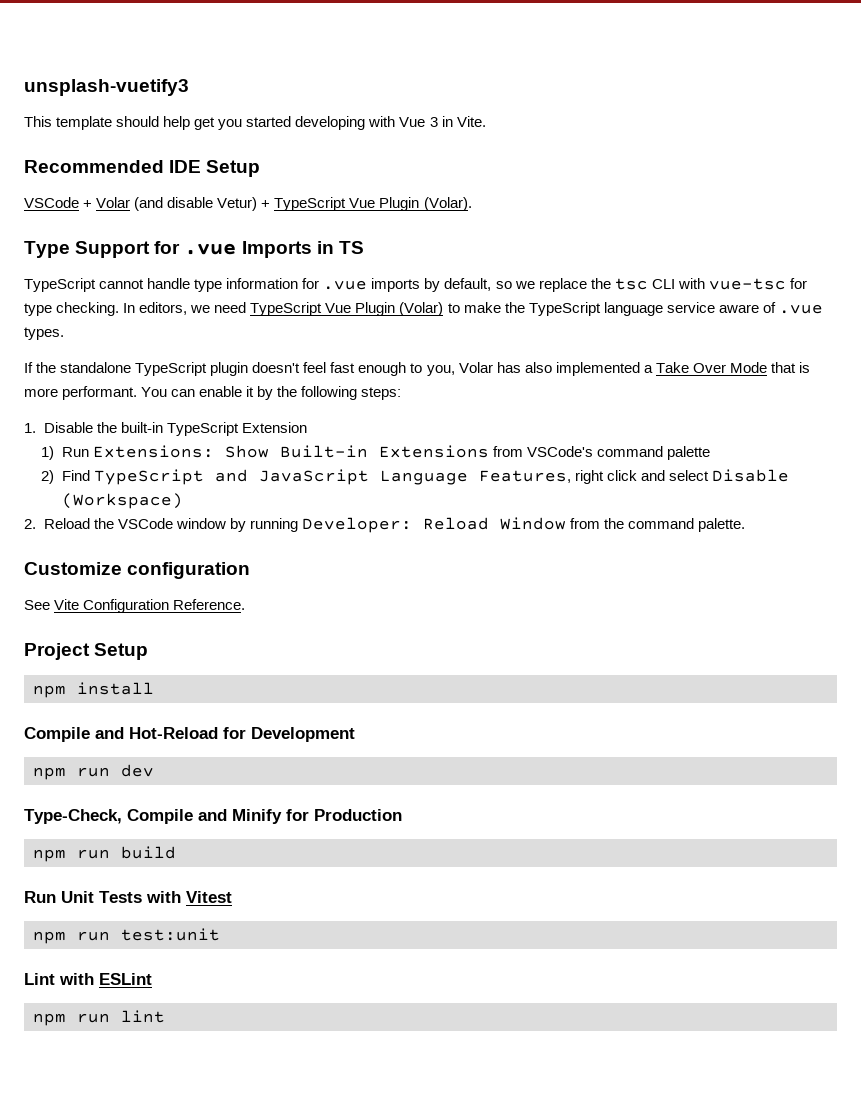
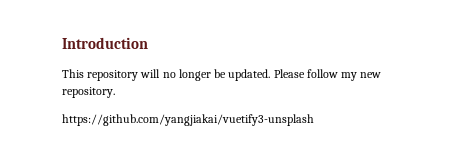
- unsplash-vuetify3
+ Introduction
- This template should help get you started developing with Vue 3 in Vite.
- Recommended IDE Setup
- VSCode + Volar (and disable Vetur) + TypeScript Vue Plugin (Volar).
- Type Support for .vue Imports in TS
- TypeScript cannot handle type information for .vue imports by default, so we replace the tsc CLI with vue-tsc for type checking. In editors, we need TypeScript Vue Plugin (Volar) to make the TypeScript language service aware of .vue types.
- If the standalone TypeScript plugin doesn't feel fast enough to you, Volar has also implemented a Take Over Mode that is more performant. You can enable it by the following steps:
- 1. Disable the built-in TypeScript Extension
- 1) Run Extensions: Show Built-in Extensions from VSCode's command palette
- 2) Find TypeScript and JavaScript Language Features, right click and select Disable (Workspace)
- 2. Reload the VSCode window by running Developer: Reload Window from the command palette.
- Customize configuration
- See Vite Configuration Reference.
- Project Setup
- npm install
- Compile and Hot-Reload for Development
- npm run dev
- Type-Check, Compile and Minify for Production
- npm run build
- Run Unit Tests with Vitest
- npm run test:unit
- Lint with ESLint
- npm run lint
+ This repository will no longer be updated. Please follow my new repository.
+ https://github.com/yangjiakai/vuetify3-unsplash

